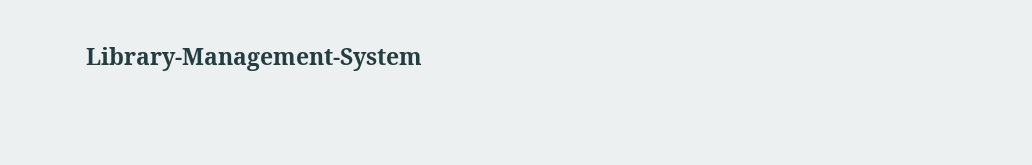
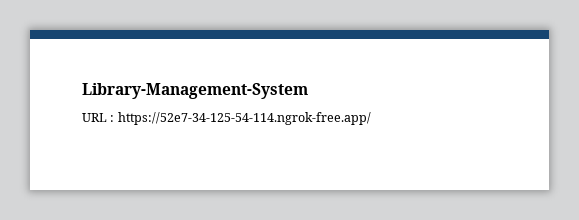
+ URL : https://52e7-34-125-54-114.ngrok-free.app/

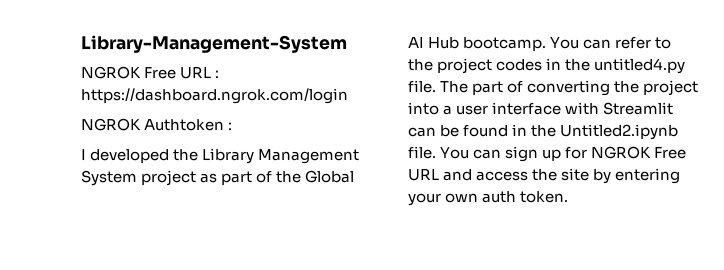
- URL : https://52e7-34-125-54-114.ngrok-free.app/
+ NGROK Free URL : https://dashboard.ngrok.com/login
+ NGROK Authtoken :
+ I developed the Library Management System project as part of the Global AI Hub bootcamp. You can refer to the project codes in the untitled4.py file. The part of converting the project into a user interface with Streamlit can be found in the Untitled2.ipynb file. You can sign up for NGROK Free URL and access the site by entering your own auth token.

